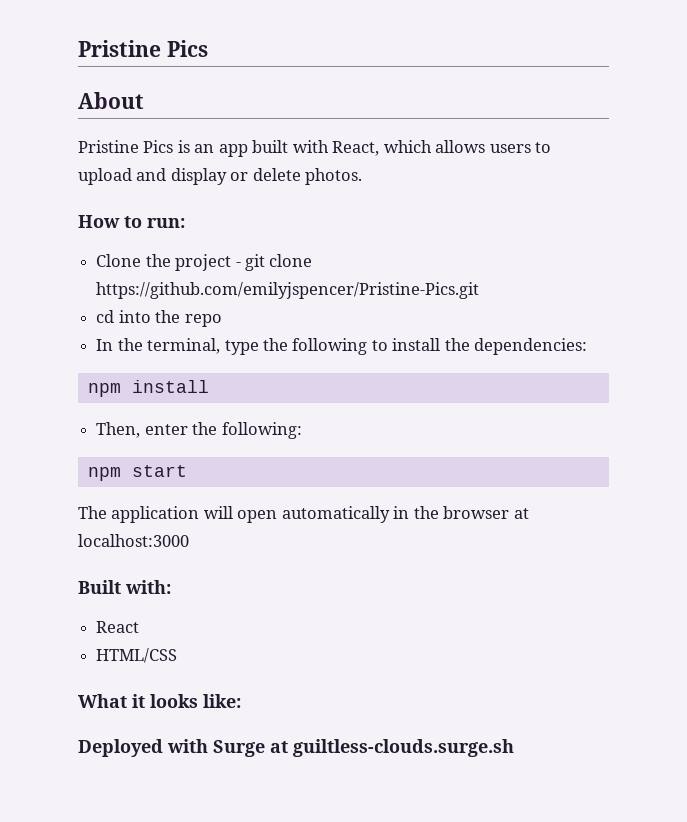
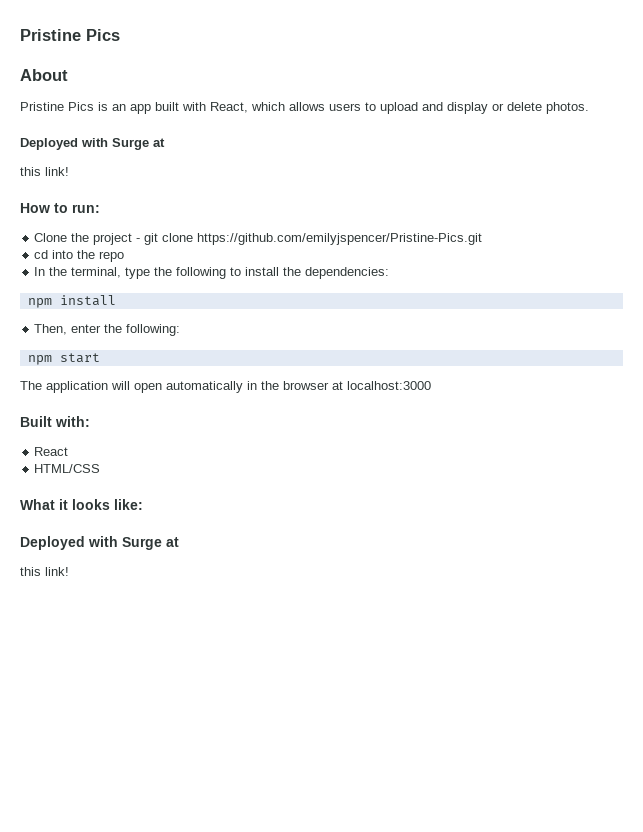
  Pristine Pics is an app built with React, which allows users to upload and display or delete photos.
+ Deployed with Surge at
+ this link!
  What it looks like:
- Deployed with Surge at guiltless-clouds.surge.sh
+ Deployed with Surge at
+ this link!

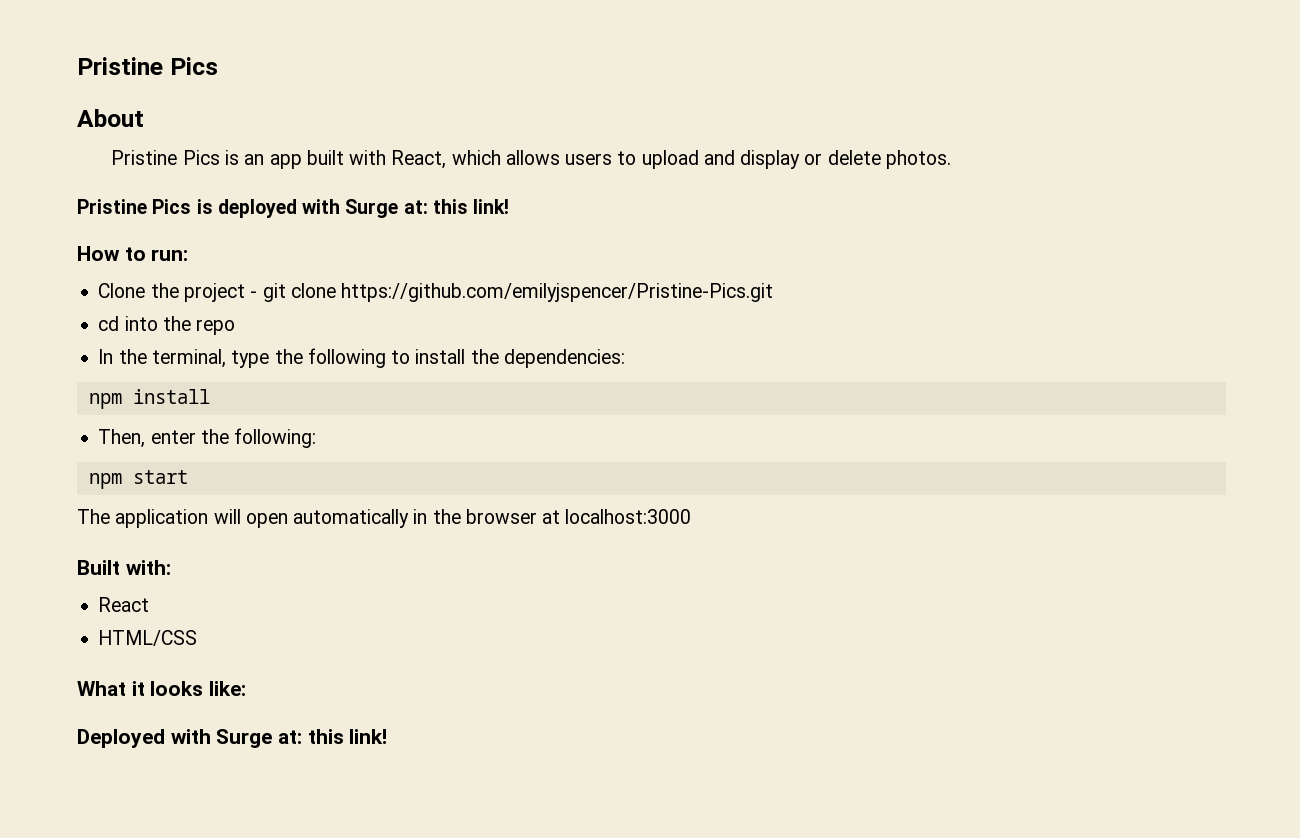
  Pristine Pics is an app built with React, which allows users to upload and display or delete photos.
- Deployed with Surge at
- this link!
+ Pristine Pics is deployed with Surge at: this link!
  What it looks like:
- Deployed with Surge at
- this link!
+ Deployed with Surge at: this link!

